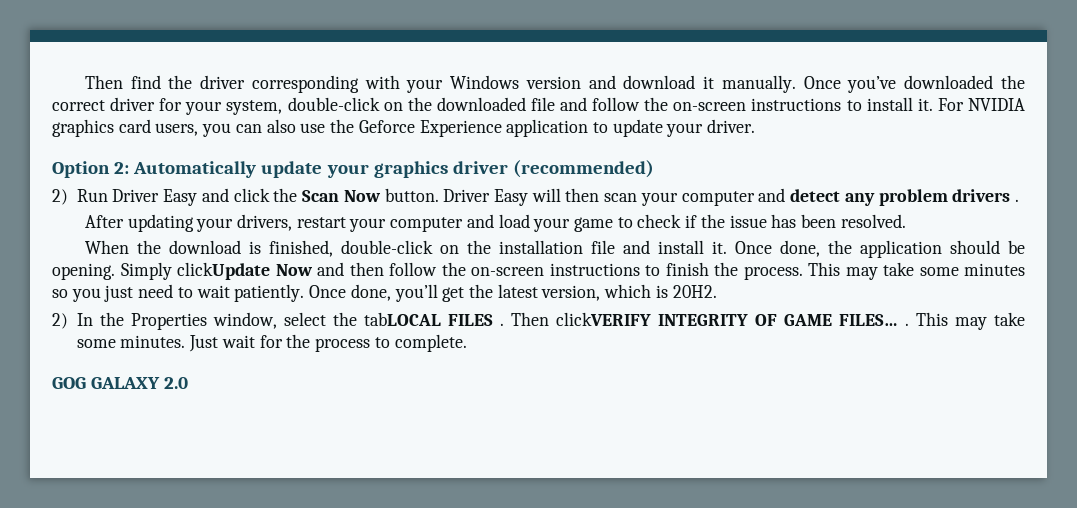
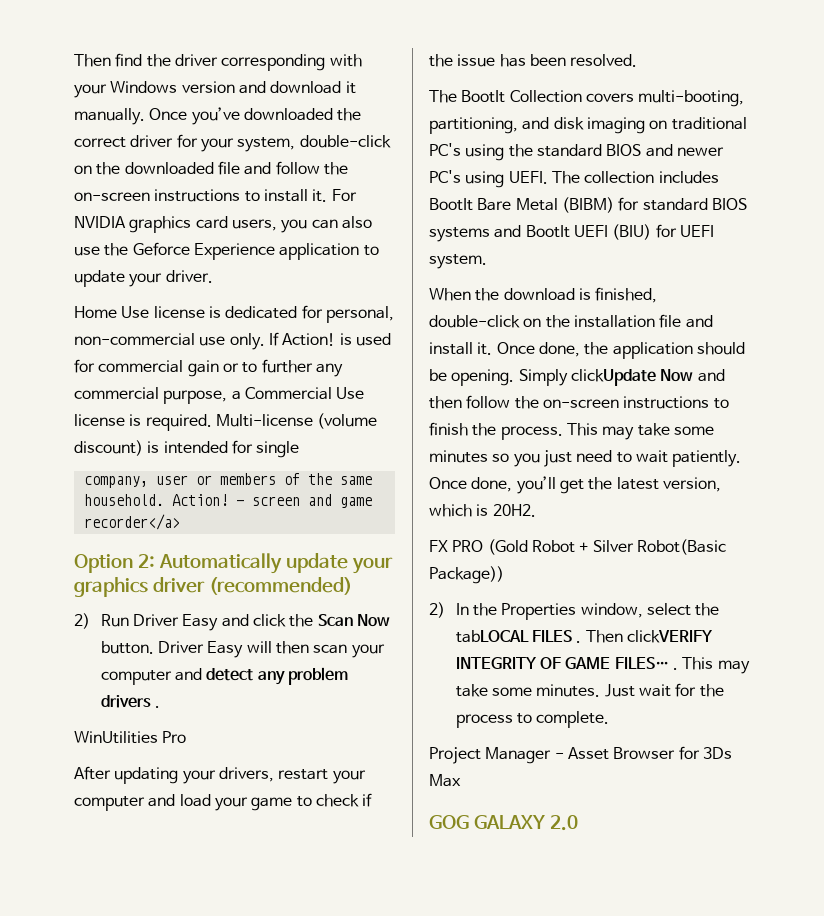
+ Home Use license is dedicated for personal, non-commercial use only. If Action! is used for commercial gain or to further any commercial purpose, a Commercial Use license is required. Multi-license (volume discount) is intended for single
+ company, user or members of the same household. Action! - screen and game recorder</a>
+ WinUtilities Pro
+ The BootIt Collection covers multi-booting, partitioning, and disk imaging on traditional PC's using the standard BIOS and newer PC's using UEFI. The collection includes BootIt Bare Metal (BIBM) for standard BIOS systems and BootIt UEFI (BIU) for UEFI system.
+ FX PRO (Gold Robot + Silver Robot(Basic Package))
+ Project Manager - Asset Browser for 3Ds Max

